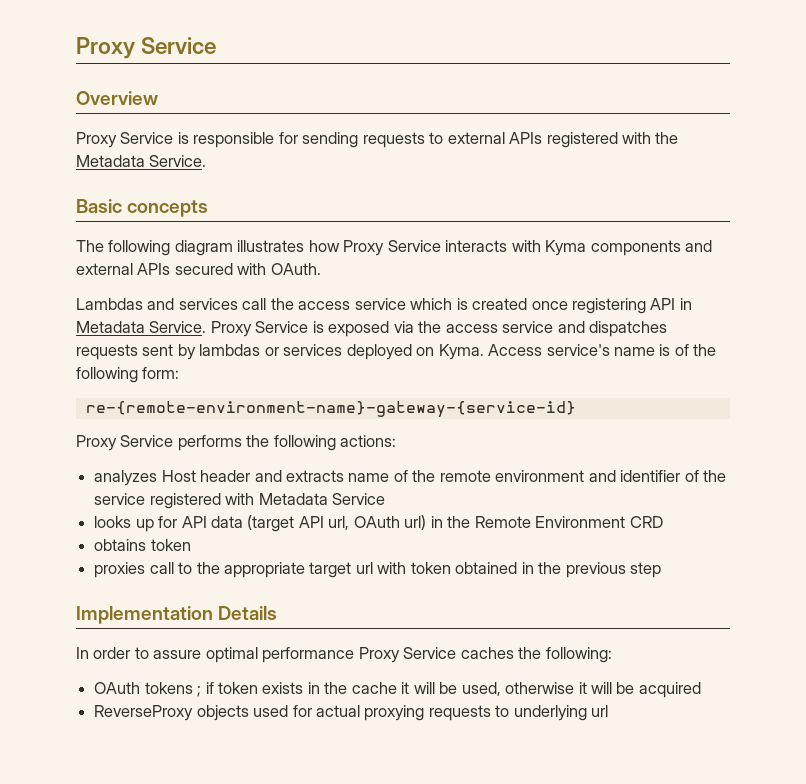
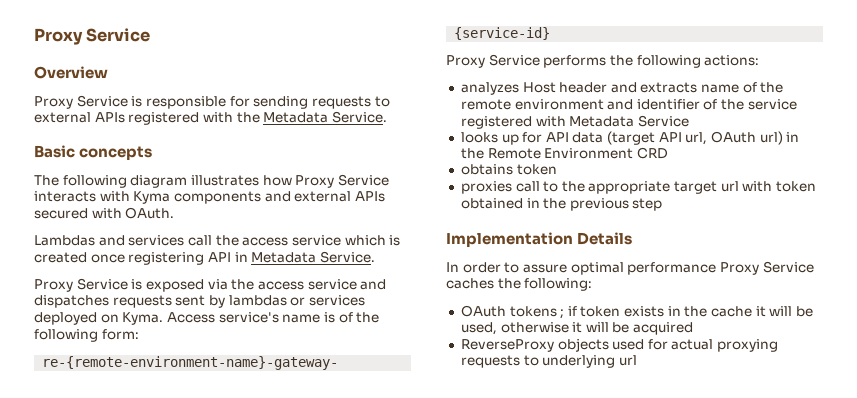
- Lambdas and services call the access service which is created once registering API in Metadata Service. Proxy Service is exposed via the access service and dispatches requests sent by lambdas or services deployed on Kyma.
+ Lambdas and services call the access service which is created once registering API in Metadata Service.
+ Proxy Service is exposed via the access service and dispatches requests sent by lambdas or services deployed on Kyma.

